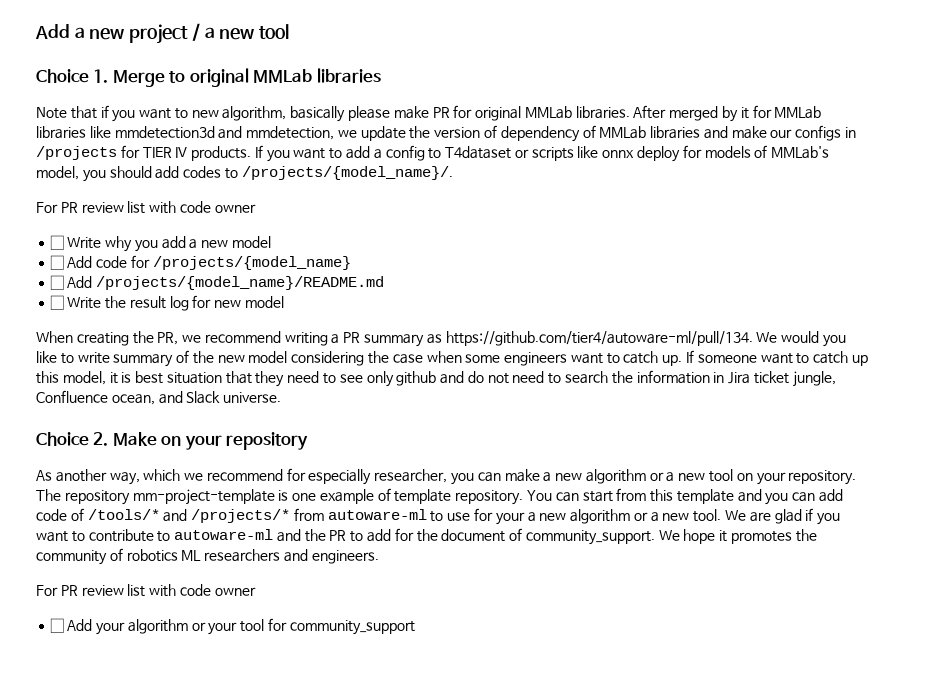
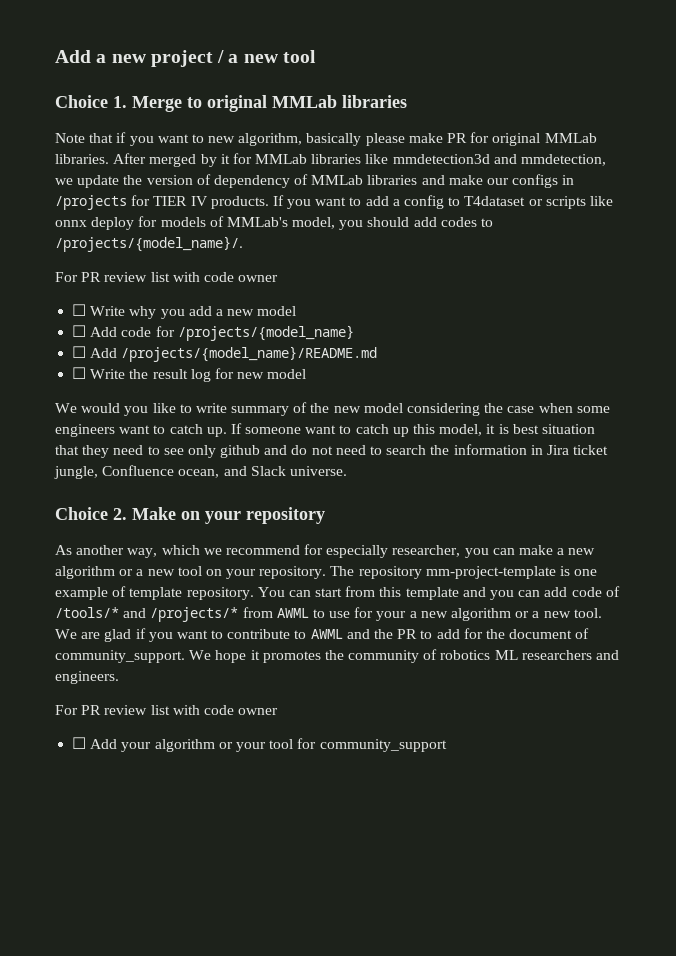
- When creating the PR, we recommend writing a PR summary as https://github.com/tier4/autoware-ml/pull/134. We would you like to write summary of the new model considering the case when some engineers want to catch up.
+ We would you like to write summary of the new model considering the case when some engineers want to catch up.
- You can start from this template and you can add code of /tools/* and /projects/* from autoware-ml to use for your a new algorithm or a new tool.
+ You can start from this template and you can add code of /tools/* and /projects/* from AWML to use for your a new algorithm or a new tool.
- We are glad if you want to contribute to autoware-ml and the PR to add for the document of community_support.
+ We are glad if you want to contribute to AWML and the PR to add for the document of community_support.

